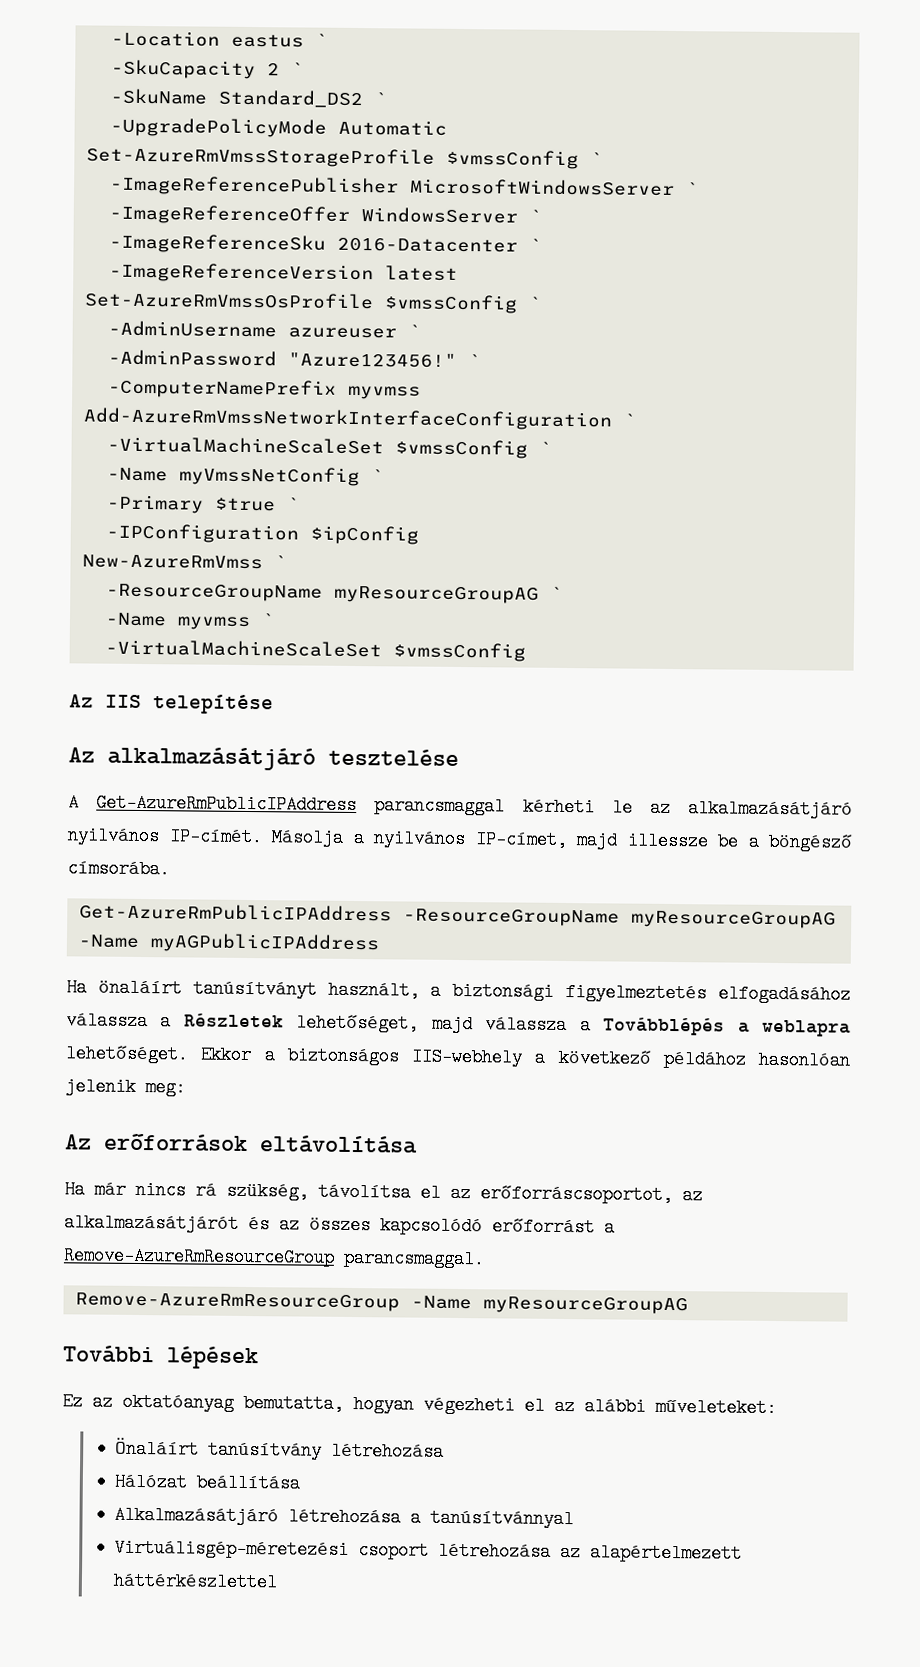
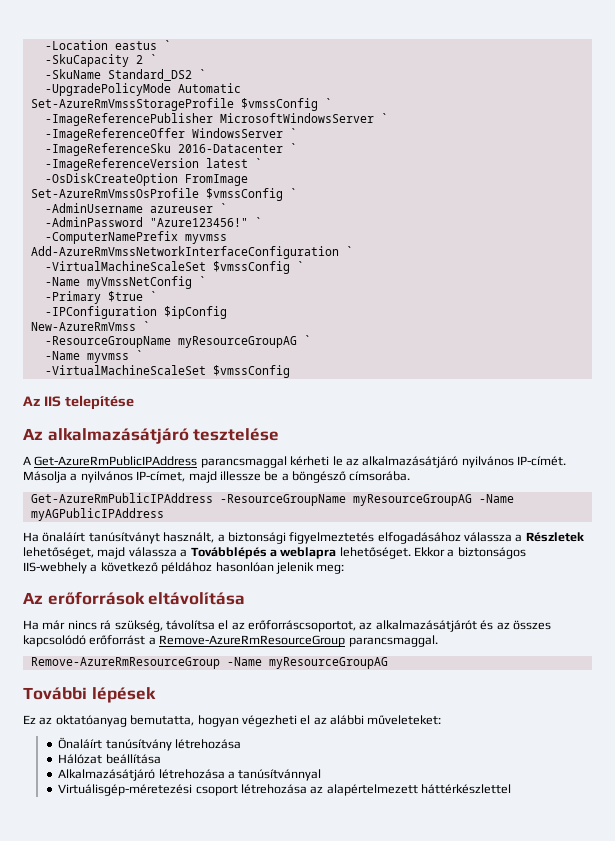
- -ImageReferenceVersion latest
+ -ImageReferenceVersion latest `
+ -OsDiskCreateOption FromImage

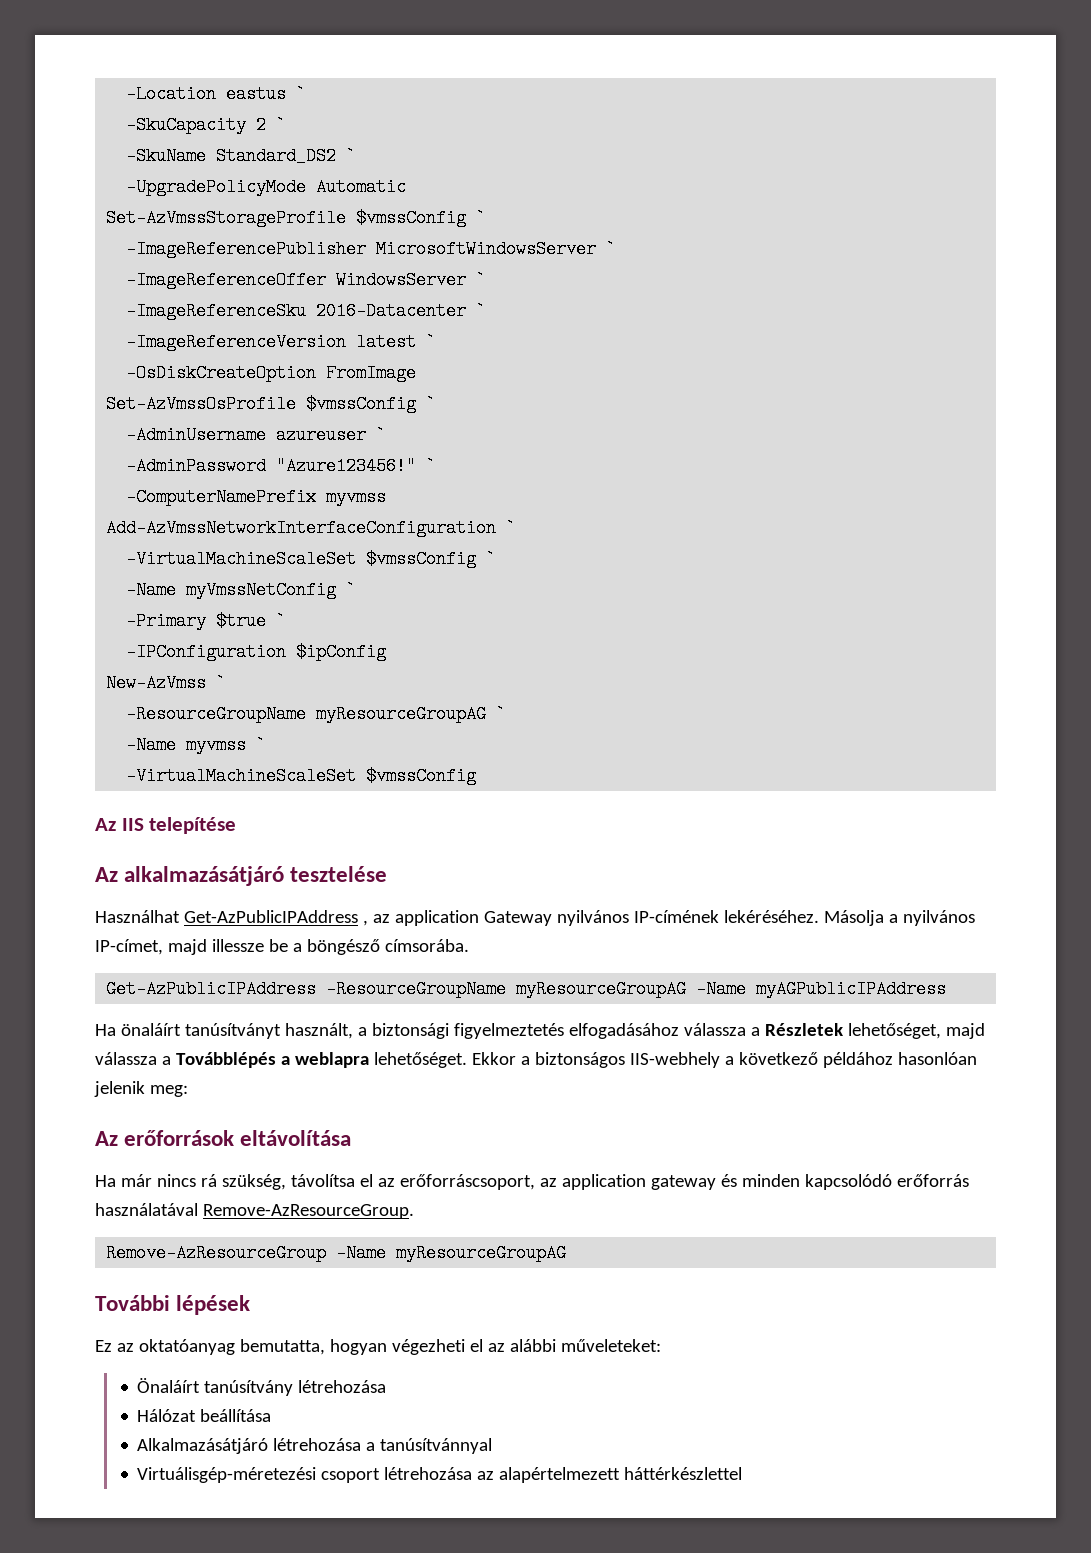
- Set-AzureRmVmssStorageProfile $vmssConfig `
+ Set-AzVmssStorageProfile $vmssConfig `
- Set-AzureRmVmssOsProfile $vmssConfig `
+ Set-AzVmssOsProfile $vmssConfig `
- Add-AzureRmVmssNetworkInterfaceConfiguration `
+ Add-AzVmssNetworkInterfaceConfiguration `
- New-AzureRmVmss `
+ New-AzVmss `
- A Get-AzureRmPublicIPAddress parancsmaggal kérheti le az alkalmazásátjáró nyilvános IP-címét.
+ Használhat Get-AzPublicIPAddress , az application Gateway nyilvános IP-címének lekéréséhez.
- Get-AzureRmPublicIPAddress -ResourceGroupName myResourceGroupAG -Name myAGPublicIPAddress
+ Get-AzPublicIPAddress -ResourceGroupName myResourceGroupAG -Name myAGPublicIPAddress
- Ha már nincs rá szükség, távolítsa el az erőforráscsoportot, az alkalmazásátjárót és az összes kapcsolódó erőforrást a Remove-AzureRmResourceGroup parancsmaggal.
- Remove-AzureRmResourceGroup -Name myResourceGroupAG
+ Ha már nincs rá szükség, távolítsa el az erőforráscsoport, az application gateway és minden kapcsolódó erőforrás használatával Remove-AzResourceGroup.
+ Remove-AzResourceGroup -Name myResourceGroupAG

